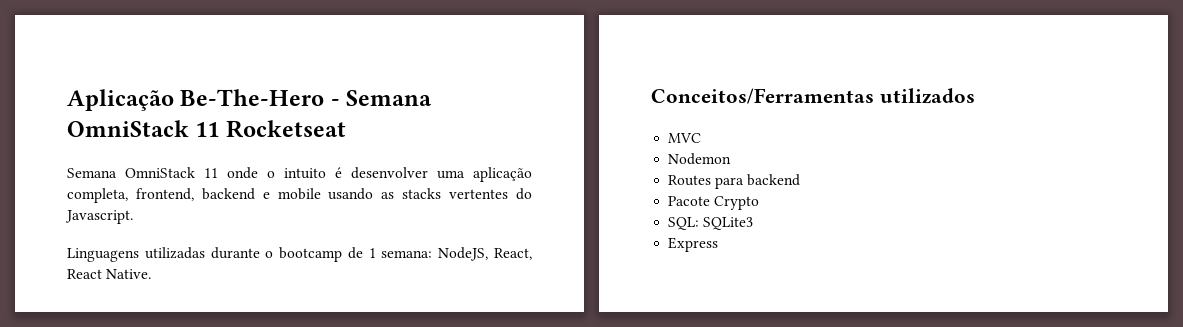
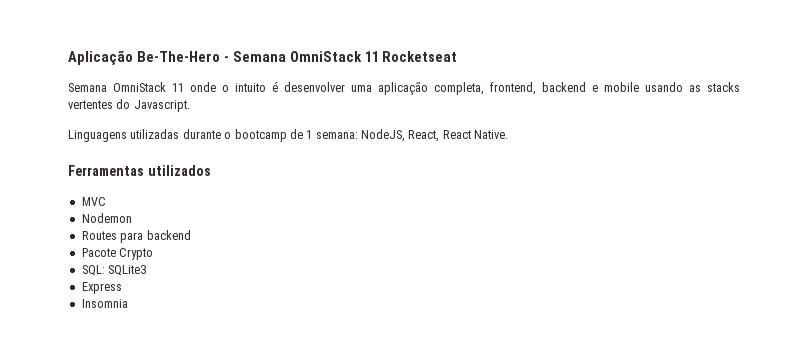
- Conceitos/Ferramentas utilizados
+ Ferramentas utilizados
+ Insomnia

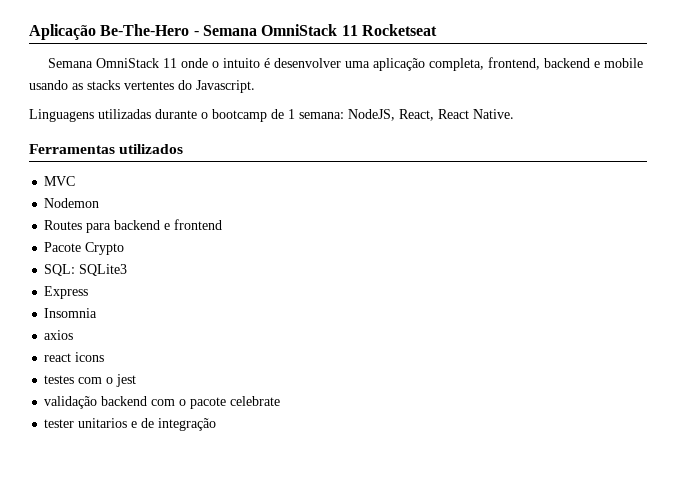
- Routes para backend
+ Routes para backend e frontend
+ axios
+ react icons
+ testes com o jest
+ validação backend com o pacote celebrate
+ tester unitarios e de integração

